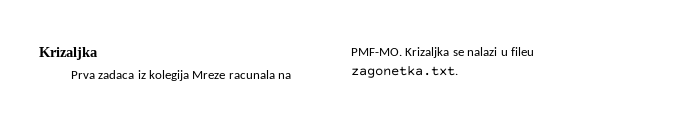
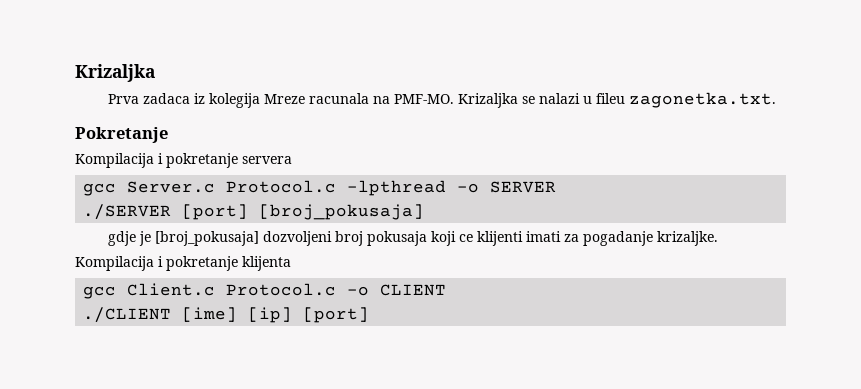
+ Pokretanje
+ Kompilacija i pokretanje servera
+ gcc Server.c Protocol.c -lpthread -o SERVER
+ ./SERVER [port] [broj_pokusaja]
+ gdje je [broj_pokusaja] dozvoljeni broj pokusaja koji ce klijenti imati za pogadanje krizaljke.
+ Kompilacija i pokretanje klijenta
+ gcc Client.c Protocol.c -o CLIENT
+ ./CLIENT [ime] [ip] [port]

